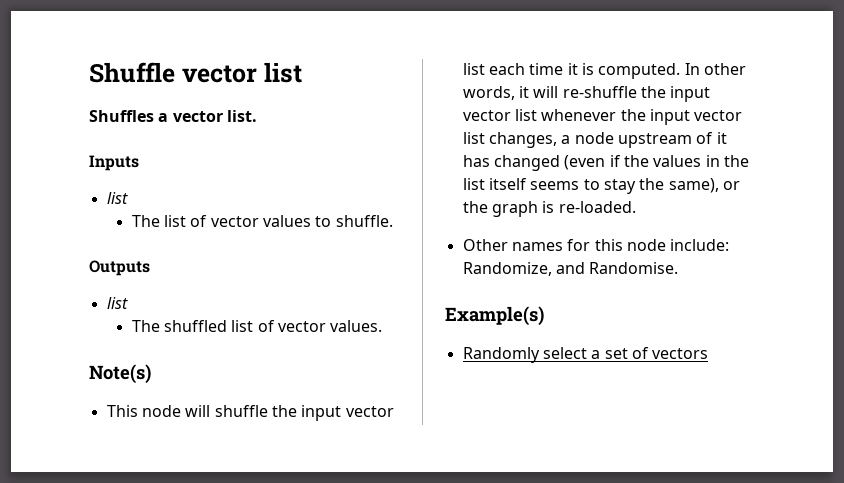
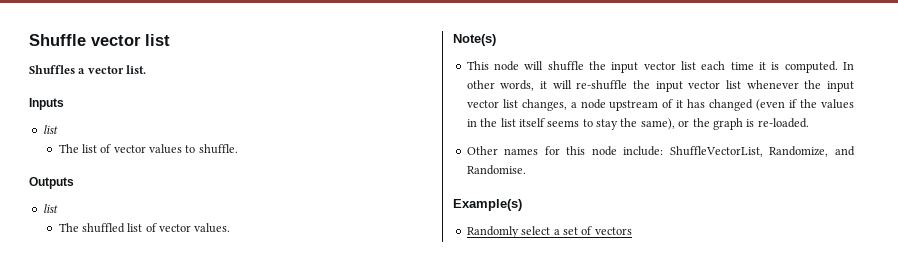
- Other names for this node include: Randomize, and Randomise.
+ Other names for this node include: ShuffleVectorList, Randomize, and Randomise.

